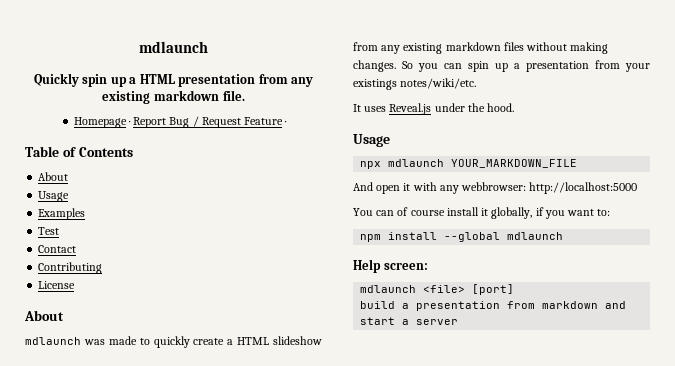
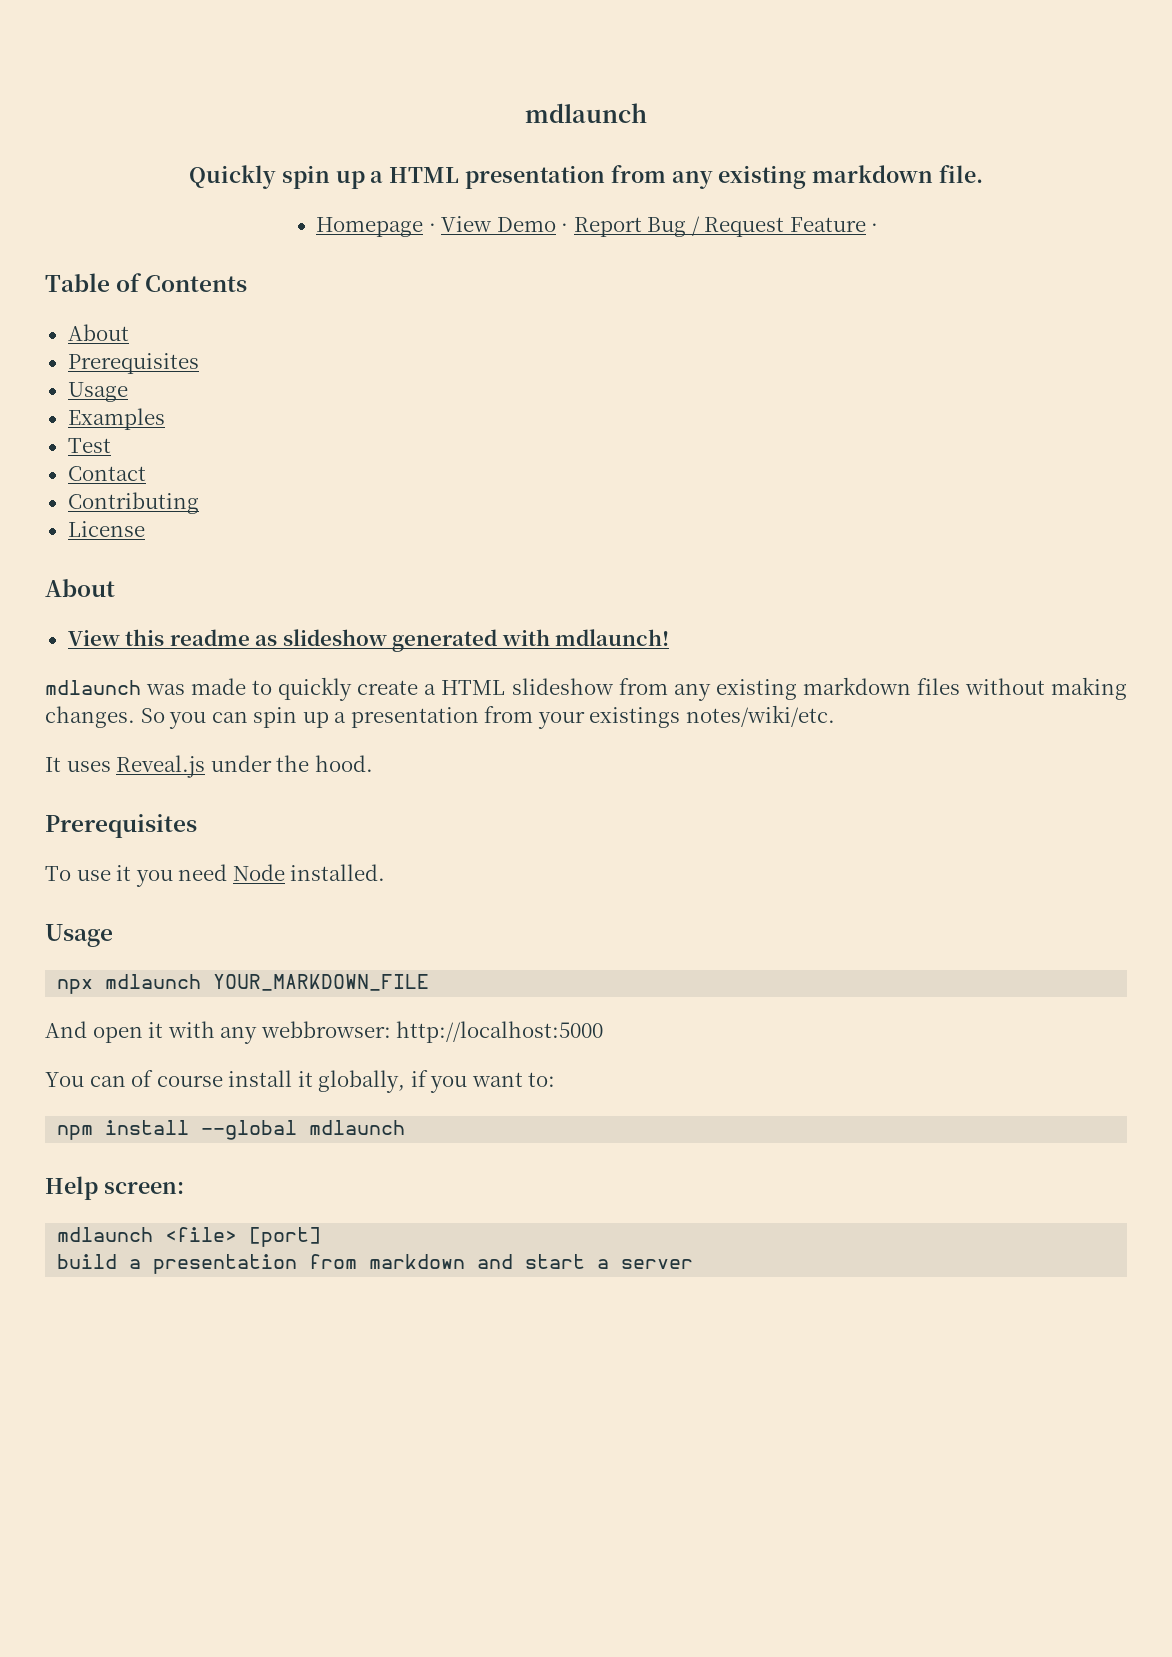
- Homepage · Report Bug / Request Feature ·
+ Homepage · View Demo · Report Bug / Request Feature ·
  Table of Contents
  About
+ Prerequisites
+ View this readme as slideshow generated with mdlaunch!
  It uses Reveal.js under the hood.
+ Prerequisites
+ To use it you need Node installed.

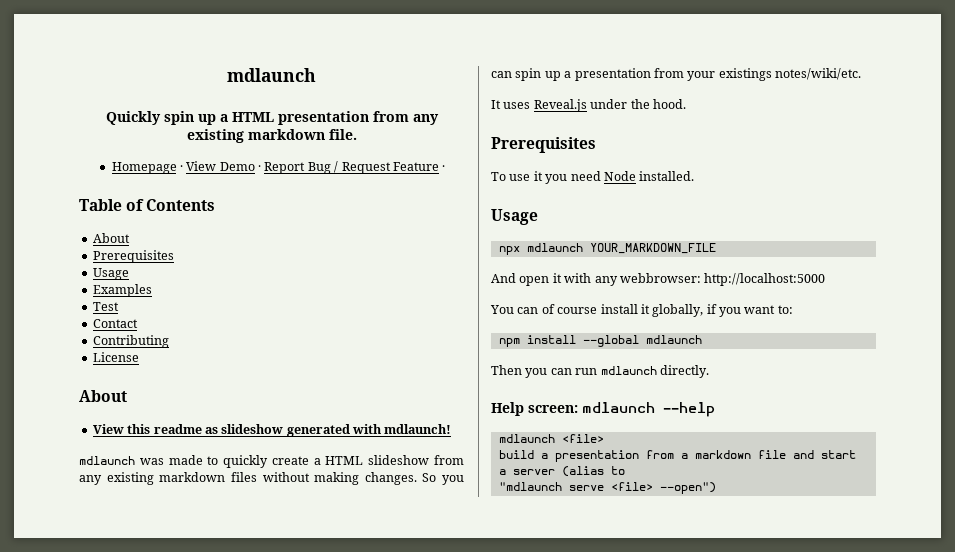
+ Then you can run mdlaunch directly.
- Help screen:
+ Help screen: mdlaunch --help
- mdlaunch <file> [port]
+ mdlaunch <file>
- build a presentation from markdown and start a server
+ build a presentation from a markdown file and start a server (alias to
+ "mdlaunch serve <file> --open")

